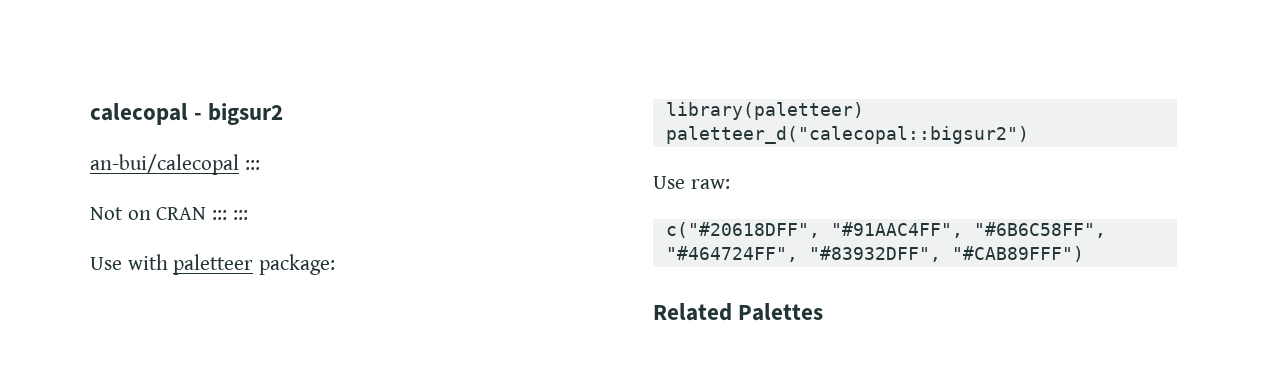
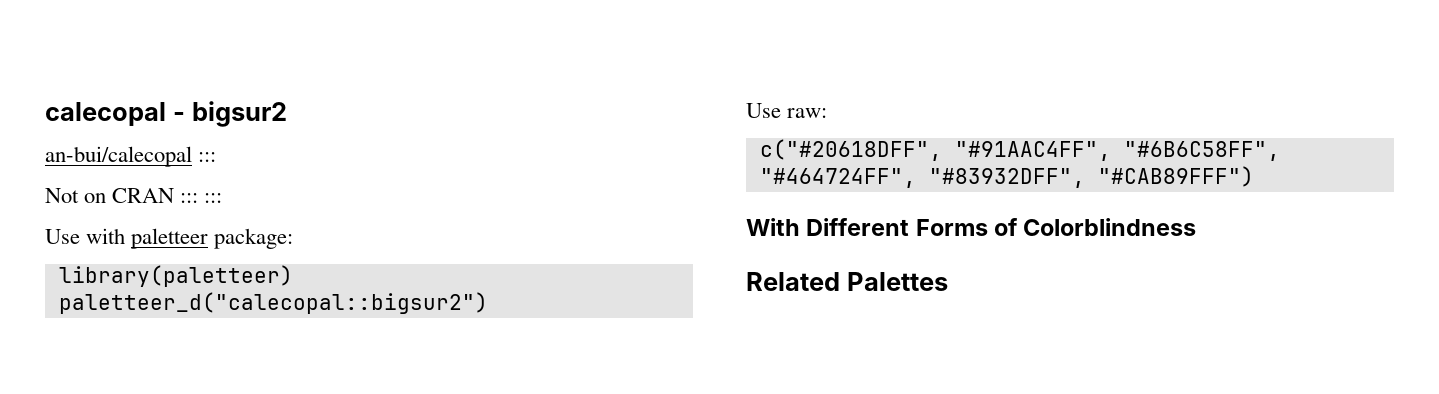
+ With Different Forms of Colorblindness

